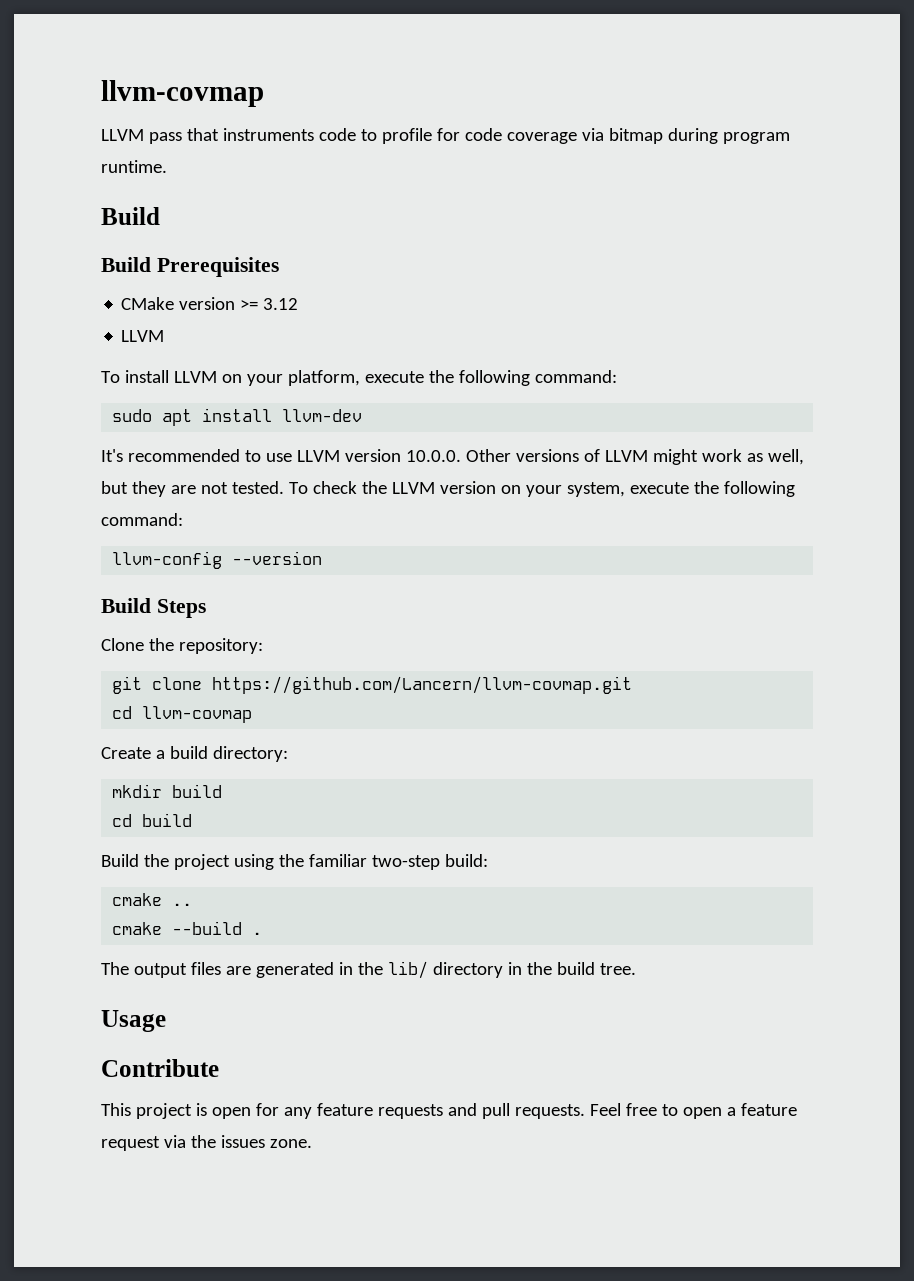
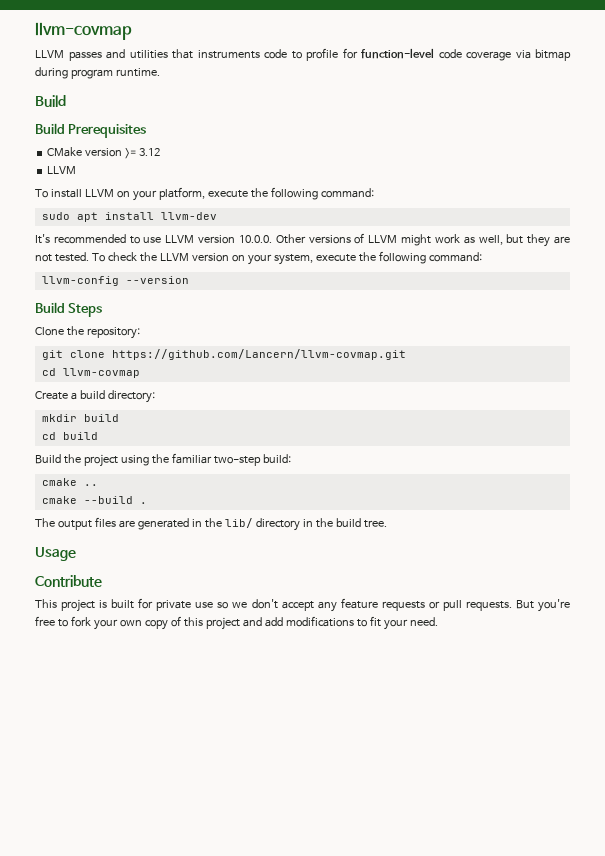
- LLVM pass that instruments code to profile for code coverage via bitmap during program runtime.
+ LLVM passes and utilities that instruments code to profile for function-level code coverage via bitmap during program runtime.
- This project is open for any feature requests and pull requests.
+ This project is built for private use so we don't accept any feature requests or pull requests.
- Feel free to open a feature request via the issues zone.
+ But you're free to fork your own copy of this project and add modifications to fit your need.

